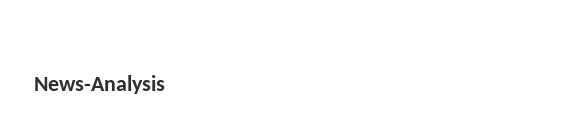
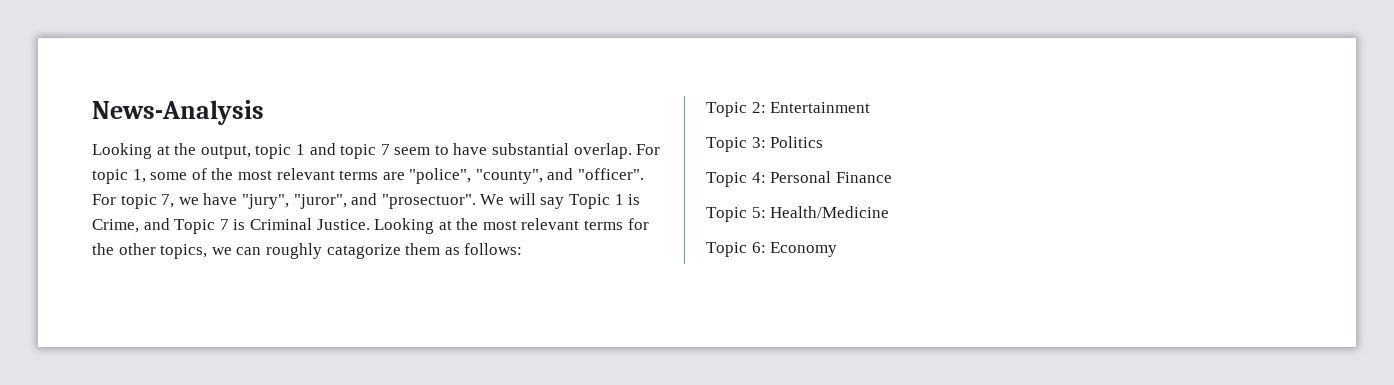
+ Looking at the output, topic 1 and topic 7 seem to have substantial overlap. For topic 1, some of the most relevant terms are "police", "county", and "officer". For topic 7, we have "jury", "juror", and "prosectuor". We will say Topic 1 is Crime, and Topic 7 is Criminal Justice. Looking at the most relevant terms for the other topics, we can roughly catagorize them as follows:
+ Topic 2: Entertainment
+ Topic 3: Politics
+ Topic 4: Personal Finance
+ Topic 5: Health/Medicine
+ Topic 6: Economy

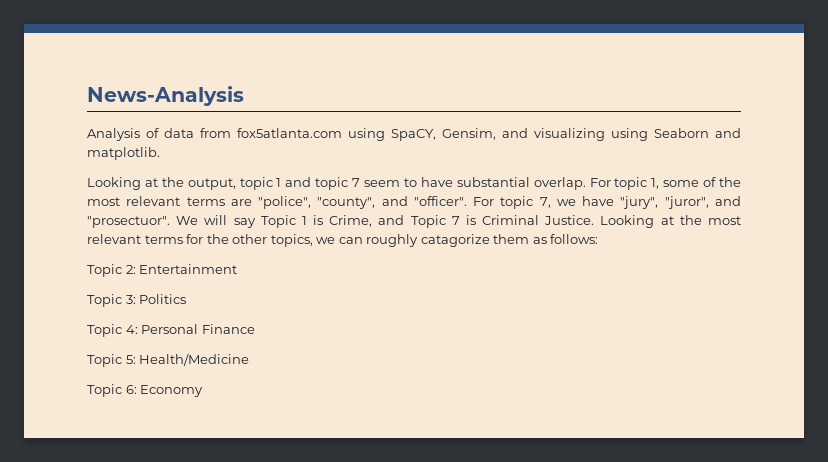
+ Analysis of data from fox5atlanta.com using SpaCY, Gensim, and visualizing using Seaborn and matplotlib.

